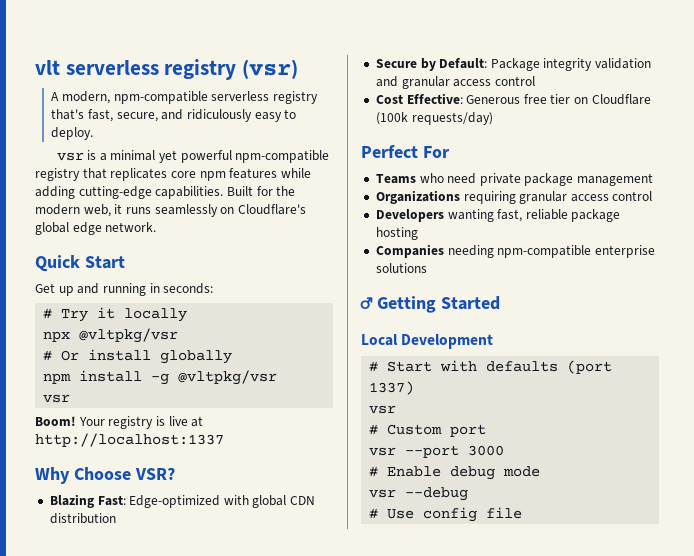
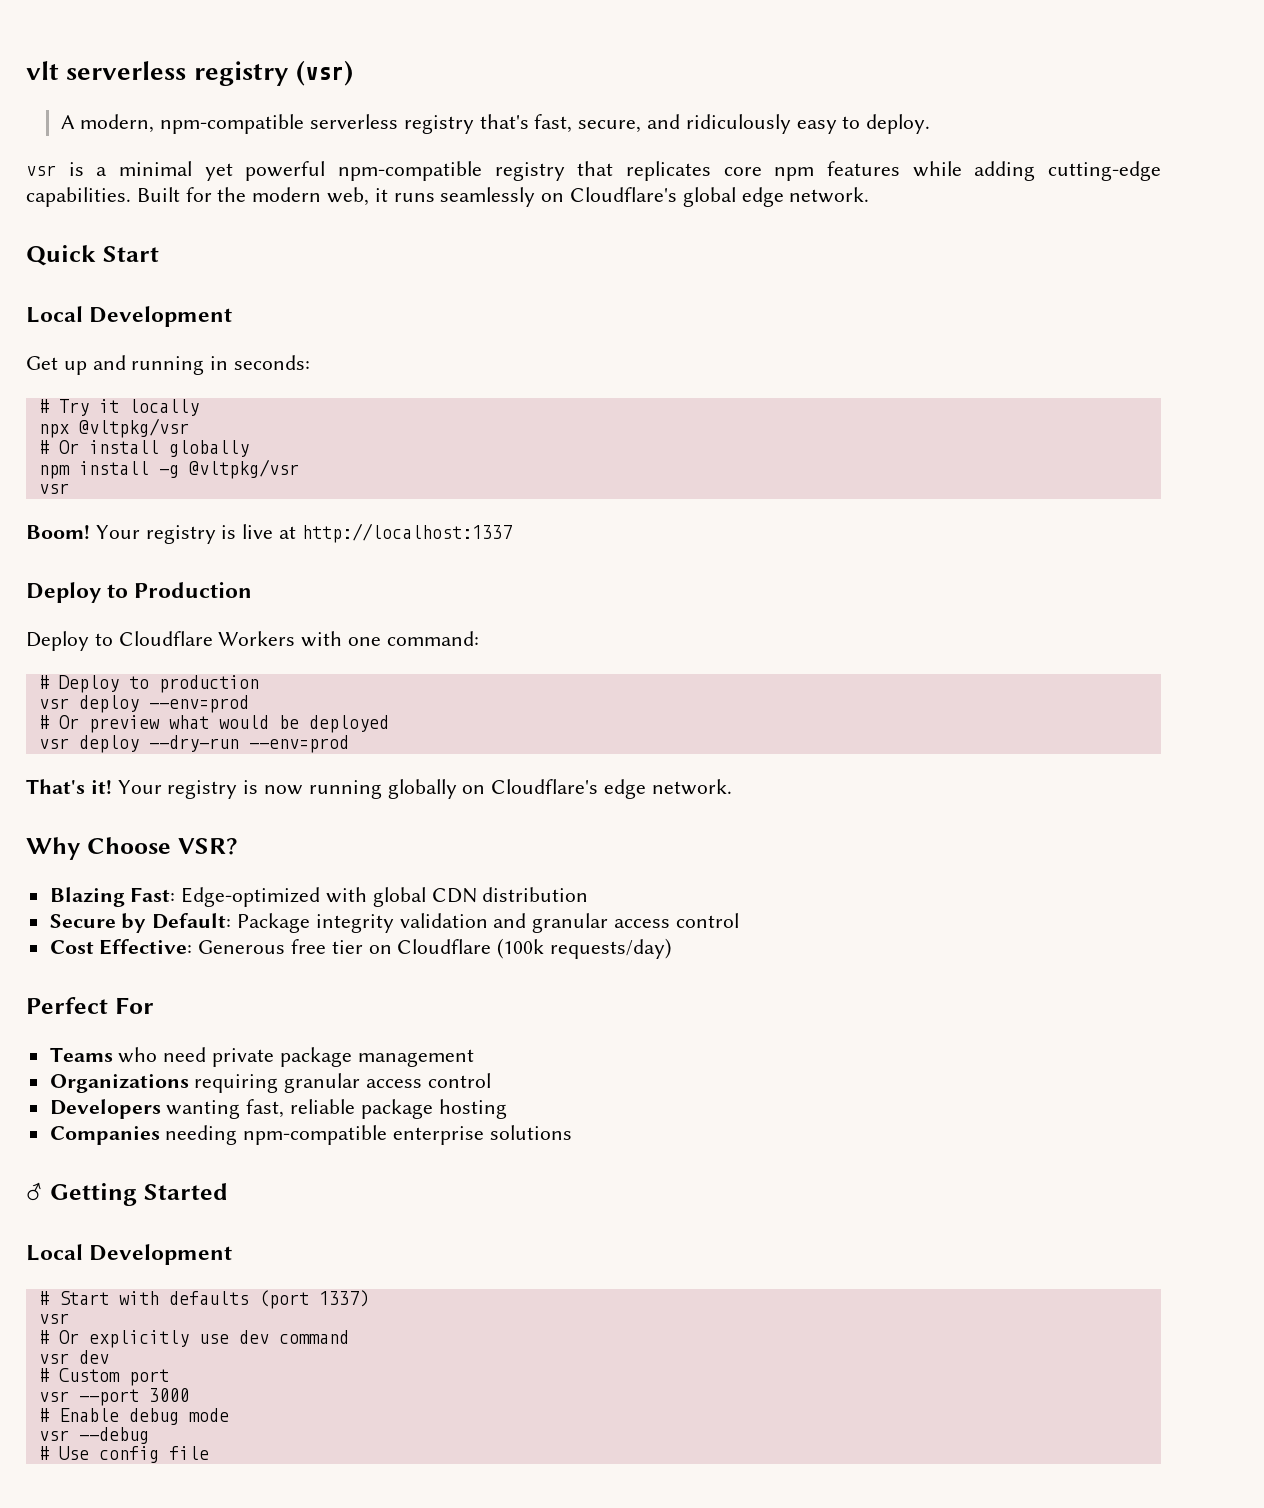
  Quick Start
+ Local Development
+ Deploy to Production
+ Deploy to Cloudflare Workers with one command:
+ # Deploy to production
+ vsr deploy --env=prod
+ # Or preview what would be deployed
+ vsr deploy --dry-run --env=prod
+ That's it! Your registry is now running globally on Cloudflare's edge network.
+ # Or explicitly use dev command
+ vsr dev

